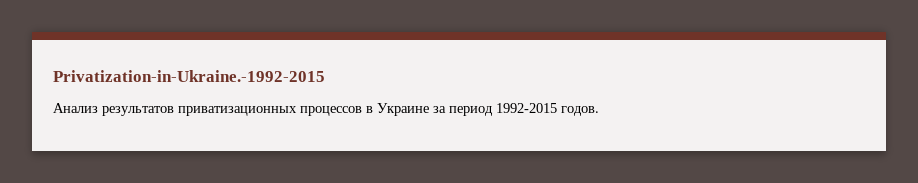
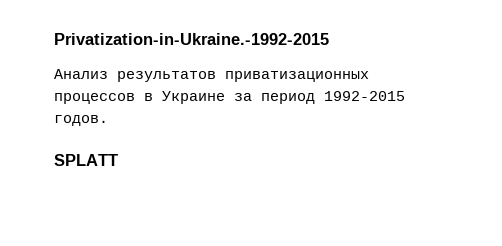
+ SPLATT

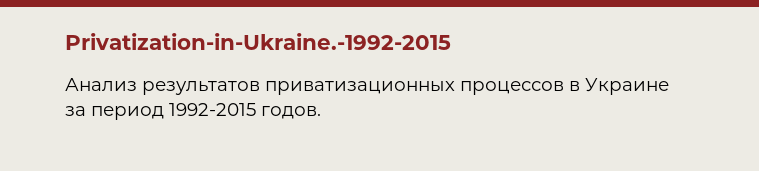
- SPLATT

